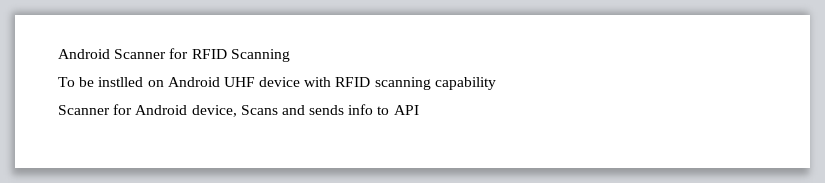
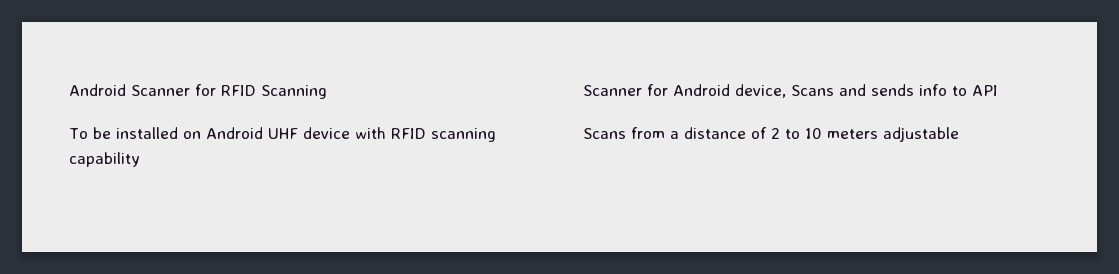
- To be instlled on Android UHF device with RFID scanning capability
+ To be installed on Android UHF device with RFID scanning capability
+ Scans from a distance of 2 to 10 meters adjustable

